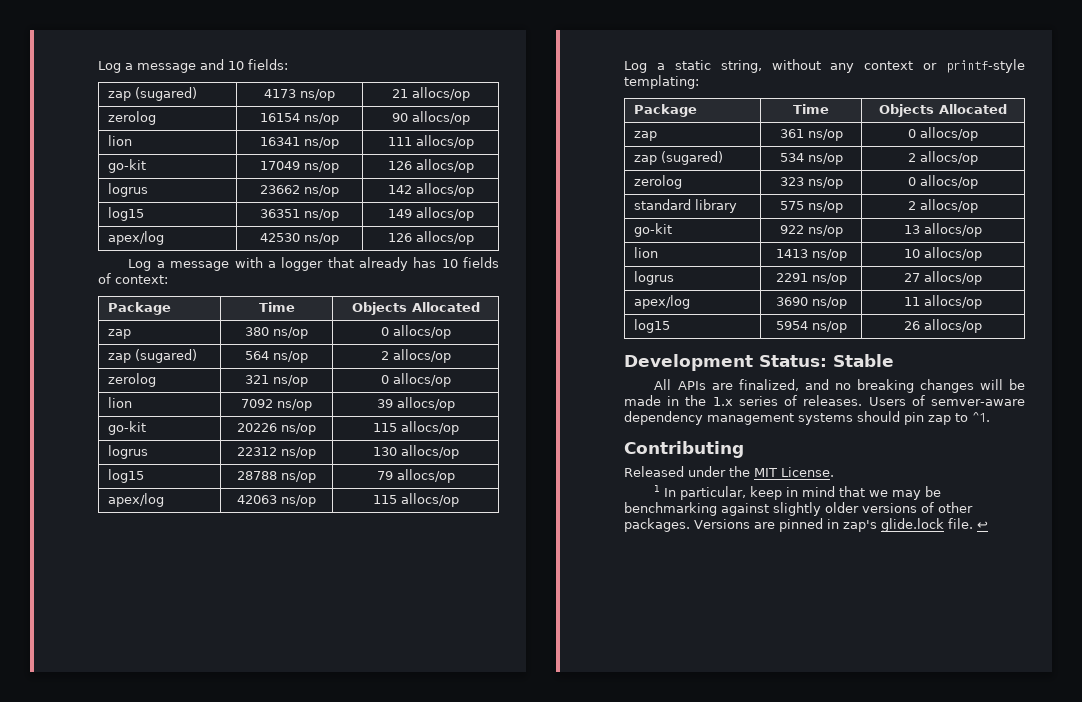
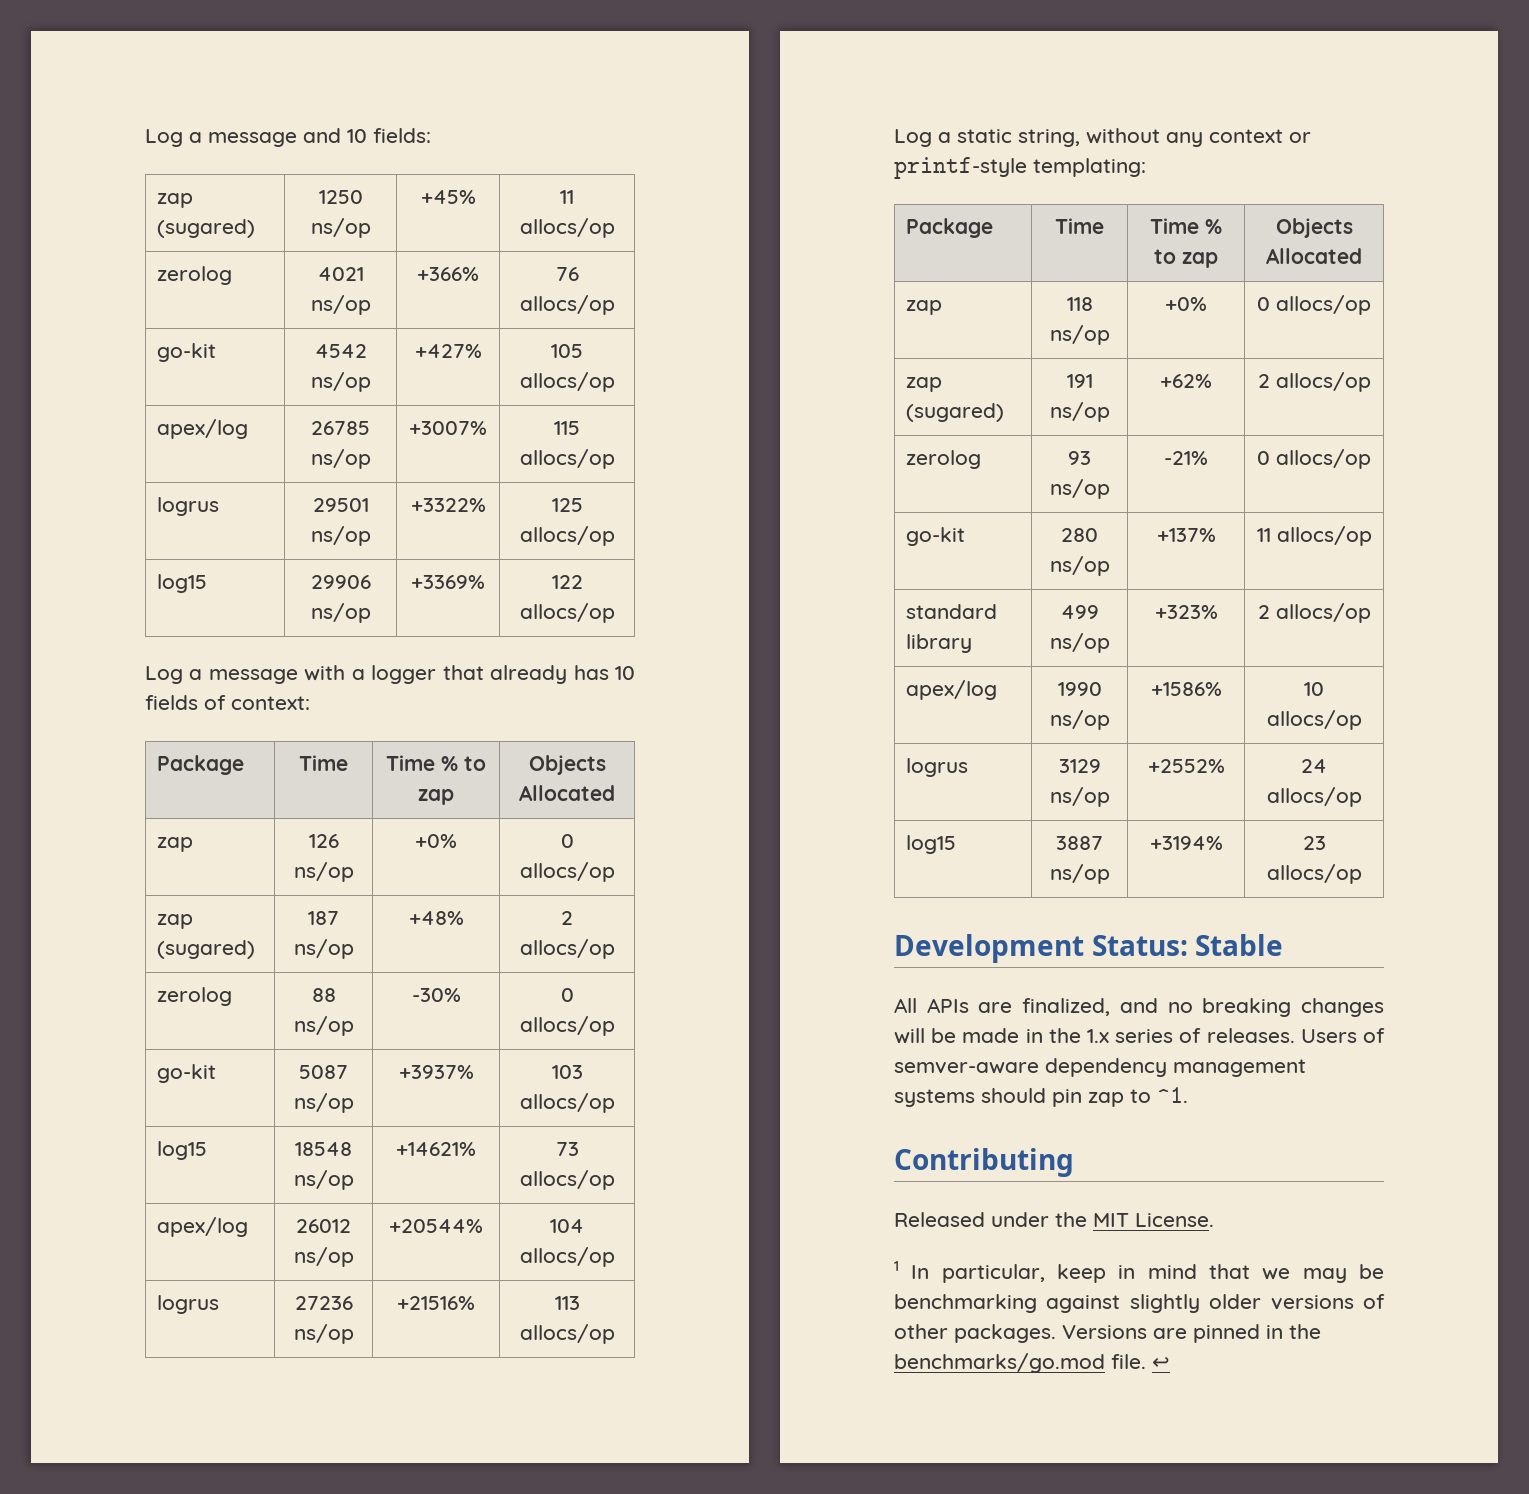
- zap (sugared) | 4173 ns/op | 21 allocs/op
- zerolog | 16154 ns/op | 90 allocs/op
- lion | 16341 ns/op | 111 allocs/op
- go-kit | 17049 ns/op | 126 allocs/op
- logrus | 23662 ns/op | 142 allocs/op
- log15 | 36351 ns/op | 149 allocs/op
- apex/log | 42530 ns/op | 126 allocs/op
+ zap (sugared) | 1250 ns/op | +45% | 11 allocs/op
+ zerolog | 4021 ns/op | +366% | 76 allocs/op
+ go-kit | 4542 ns/op | +427% | 105 allocs/op
+ apex/log | 26785 ns/op | +3007% | 115 allocs/op
+ logrus | 29501 ns/op | +3322% | 125 allocs/op
+ log15 | 29906 ns/op | +3369% | 122 allocs/op
  Log a message with a logger that already has 10 fields of context:
- Package | Time | Objects Allocated
- zap | 380 ns/op | 0 allocs/op
- zap (sugared) | 564 ns/op | 2 allocs/op
- zerolog | 321 ns/op | 0 allocs/op
- lion | 7092 ns/op | 39 allocs/op
- go-kit | 20226 ns/op | 115 allocs/op
- logrus | 22312 ns/op | 130 allocs/op
- log15 | 28788 ns/op | 79 allocs/op
- apex/log | 42063 ns/op | 115 allocs/op
+ Package | Time | Time % to zap | Objects Allocated
+ zap | 126 ns/op | +0% | 0 allocs/op
+ zap (sugared) | 187 ns/op | +48% | 2 allocs/op
+ zerolog | 88 ns/op | -30% | 0 allocs/op
+ go-kit | 5087 ns/op | +3937% | 103 allocs/op
+ log15 | 18548 ns/op | +14621% | 73 allocs/op
+ apex/log | 26012 ns/op | +20544% | 104 allocs/op
+ logrus | 27236 ns/op | +21516% | 113 allocs/op
  Log a static string, without any context or printf-style templating:
- Package | Time | Objects Allocated
- zap | 361 ns/op | 0 allocs/op
- zap (sugared) | 534 ns/op | 2 allocs/op
- zerolog | 323 ns/op | 0 allocs/op
+ Package | Time | Time % to zap | Objects Allocated
+ zap | 118 ns/op | +0% | 0 allocs/op
+ zap (sugared) | 191 ns/op | +62% | 2 allocs/op
+ zerolog | 93 ns/op | -21% | 0 allocs/op
+ go-kit | 280 ns/op | +137% | 11 allocs/op
- standard library | 575 ns/op | 2 allocs/op
- go-kit | 922 ns/op | 13 allocs/op
- lion | 1413 ns/op | 10 allocs/op
+ standard library | 499 ns/op | +323% | 2 allocs/op
+ apex/log | 1990 ns/op | +1586% | 10 allocs/op
- logrus | 2291 ns/op | 27 allocs/op
- apex/log | 3690 ns/op | 11 allocs/op
- log15 | 5954 ns/op | 26 allocs/op
+ logrus | 3129 ns/op | +2552% | 24 allocs/op
+ log15 | 3887 ns/op | +3194% | 23 allocs/op
- Versions are pinned in zap's glide.lock file.
+ Versions are pinned in the benchmarks/go.mod file.

